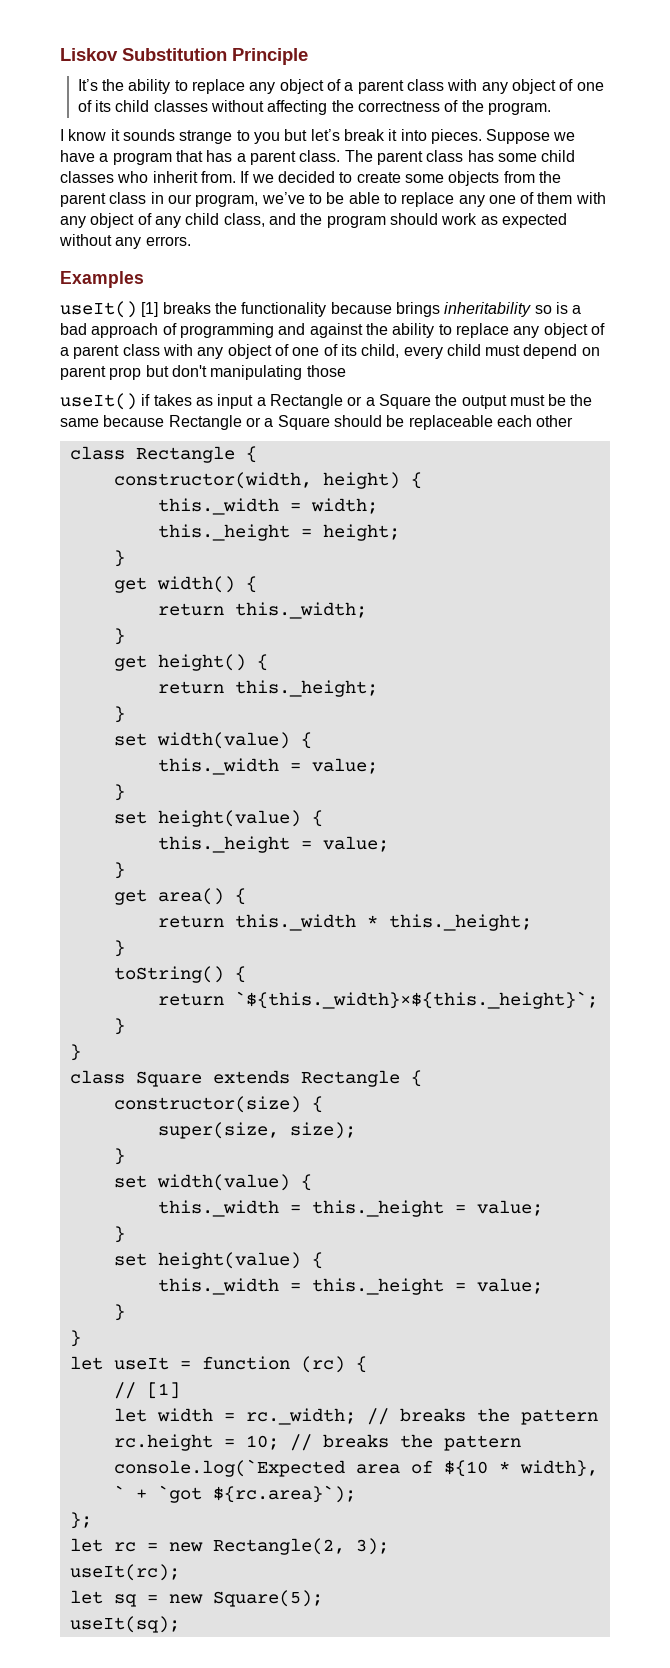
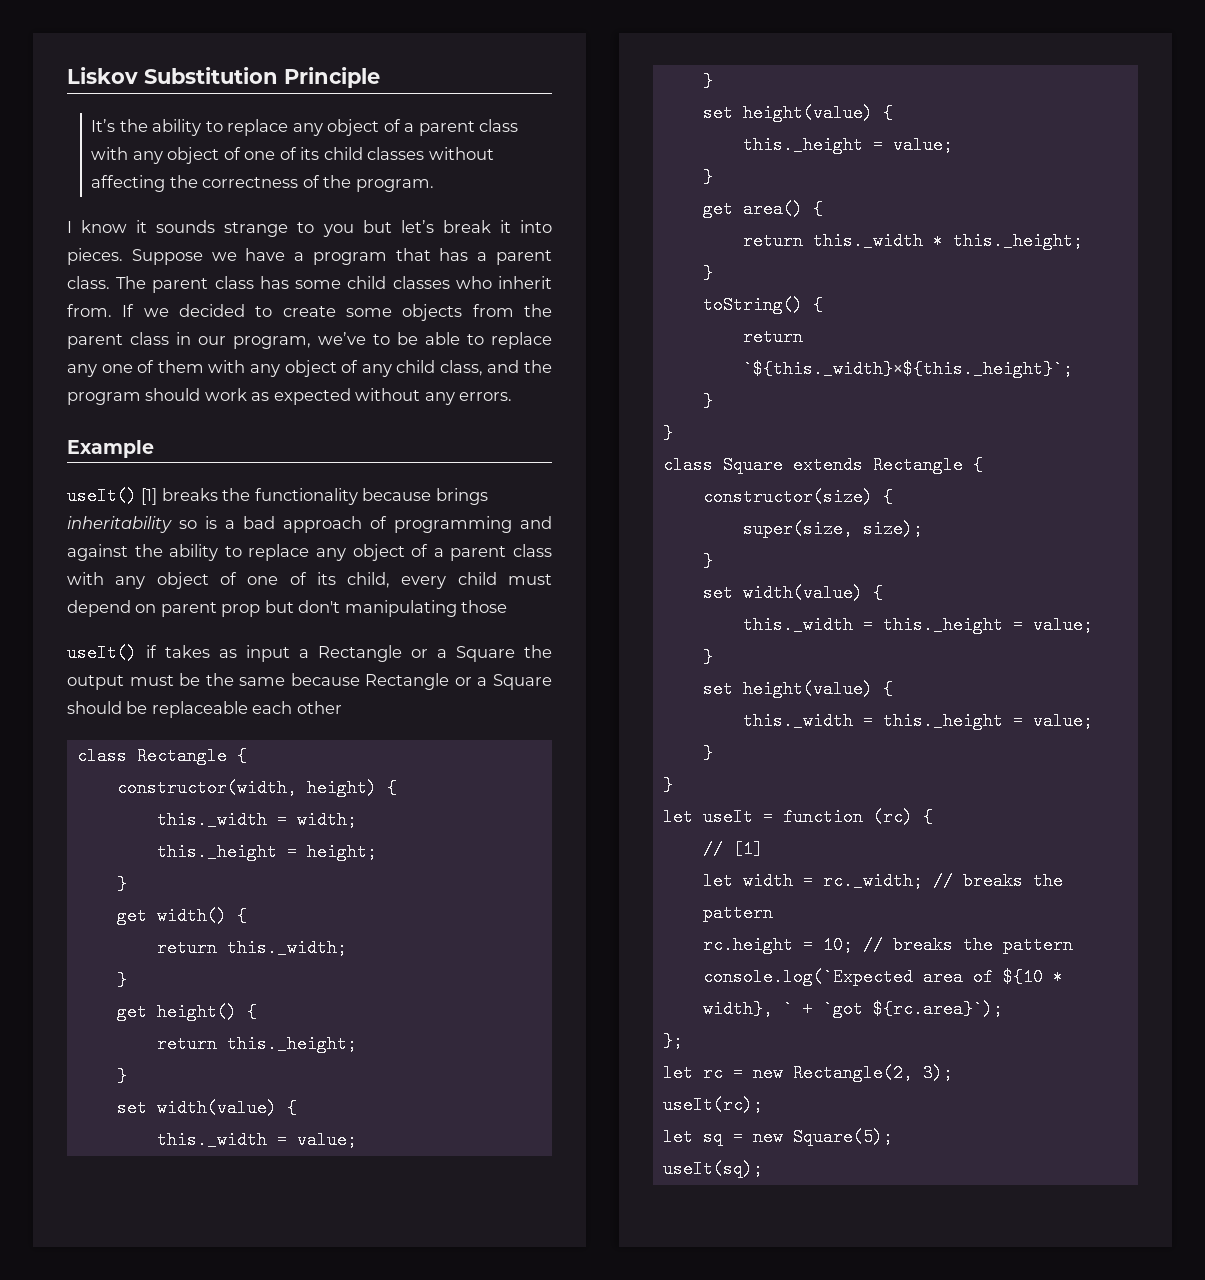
- Examples
+ Example

